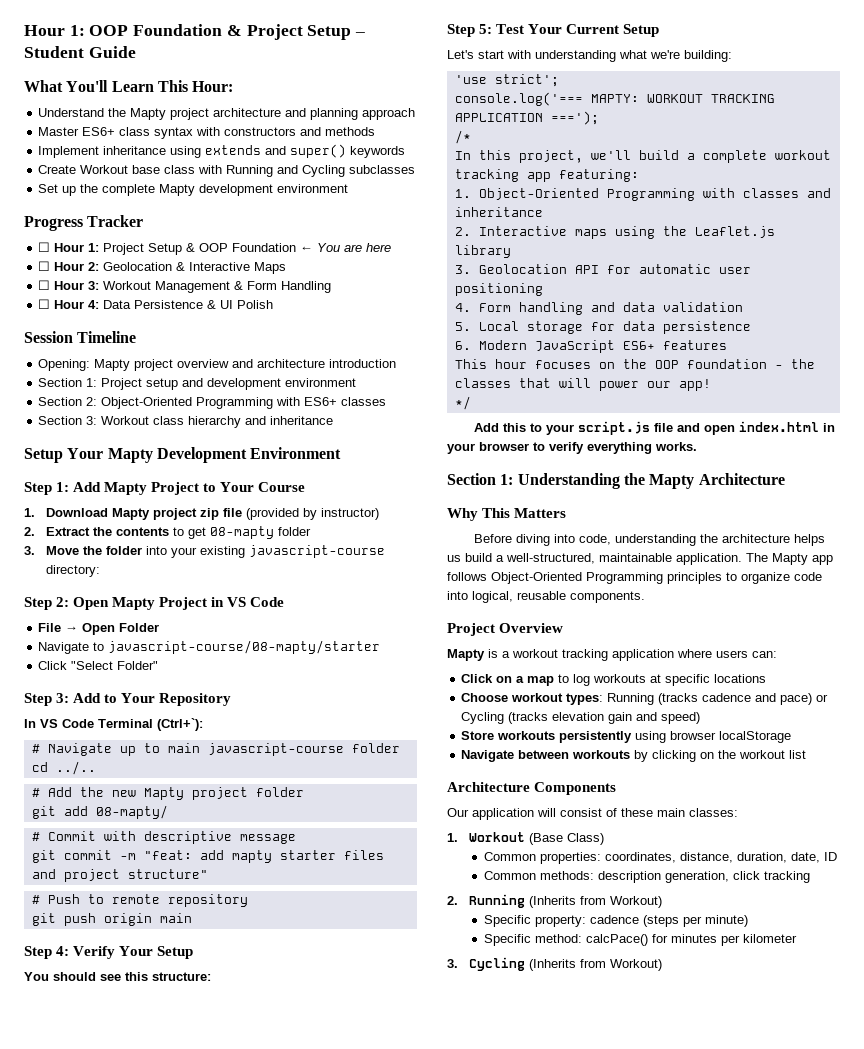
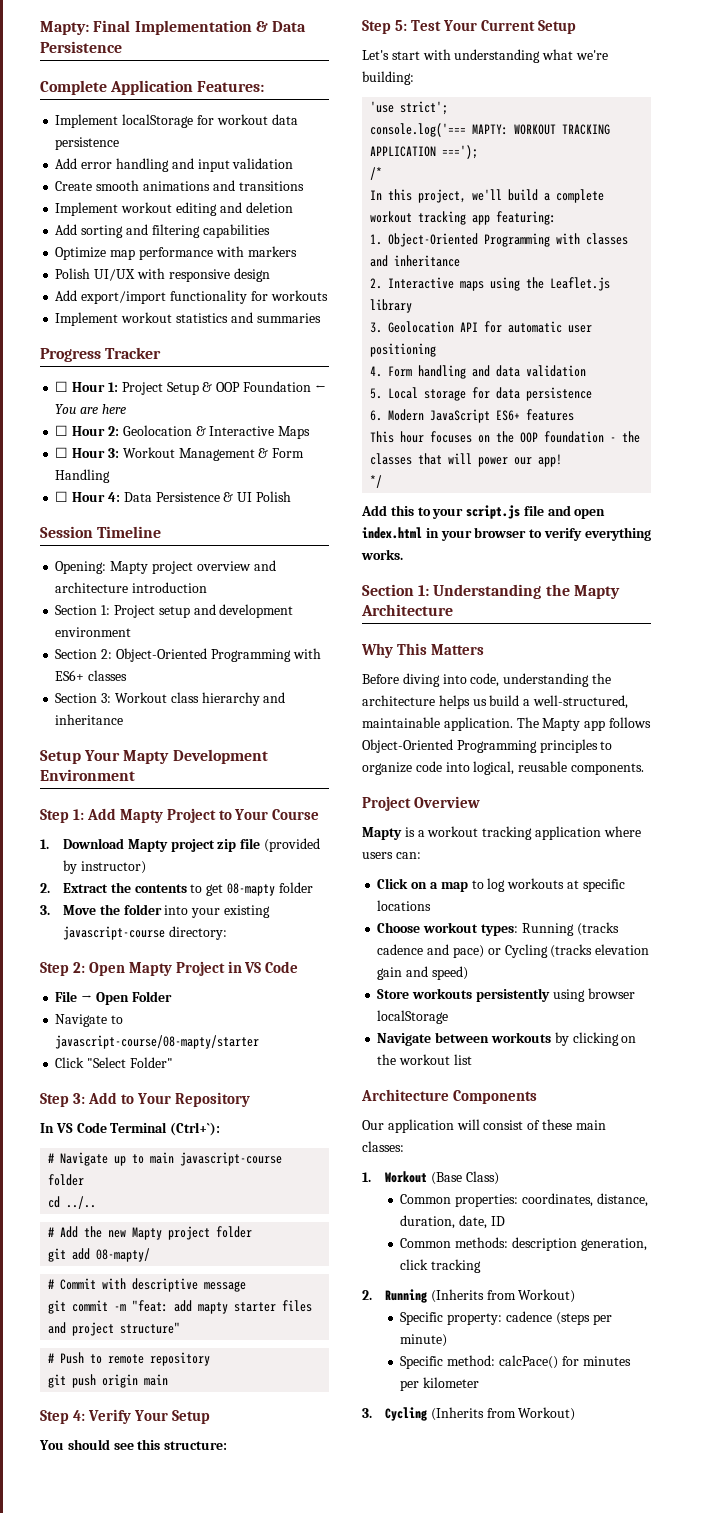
- Hour 1: OOP Foundation & Project Setup – Student Guide
- What You'll Learn This Hour:
- Understand the Mapty project architecture and planning approach
- Master ES6+ class syntax with constructors and methods
- Implement inheritance using extends and super() keywords
- Create Workout base class with Running and Cycling subclasses
- Set up the complete Mapty development environment
+ Mapty: Final Implementation & Data Persistence
+ Complete Application Features:
+ Implement localStorage for workout data persistence
+ Add error handling and input validation
+ Create smooth animations and transitions
+ Implement workout editing and deletion
+ Add sorting and filtering capabilities
+ Optimize map performance with markers
+ Polish UI/UX with responsive design
+ Add export/import functionality for workouts
+ Implement workout statistics and summaries

